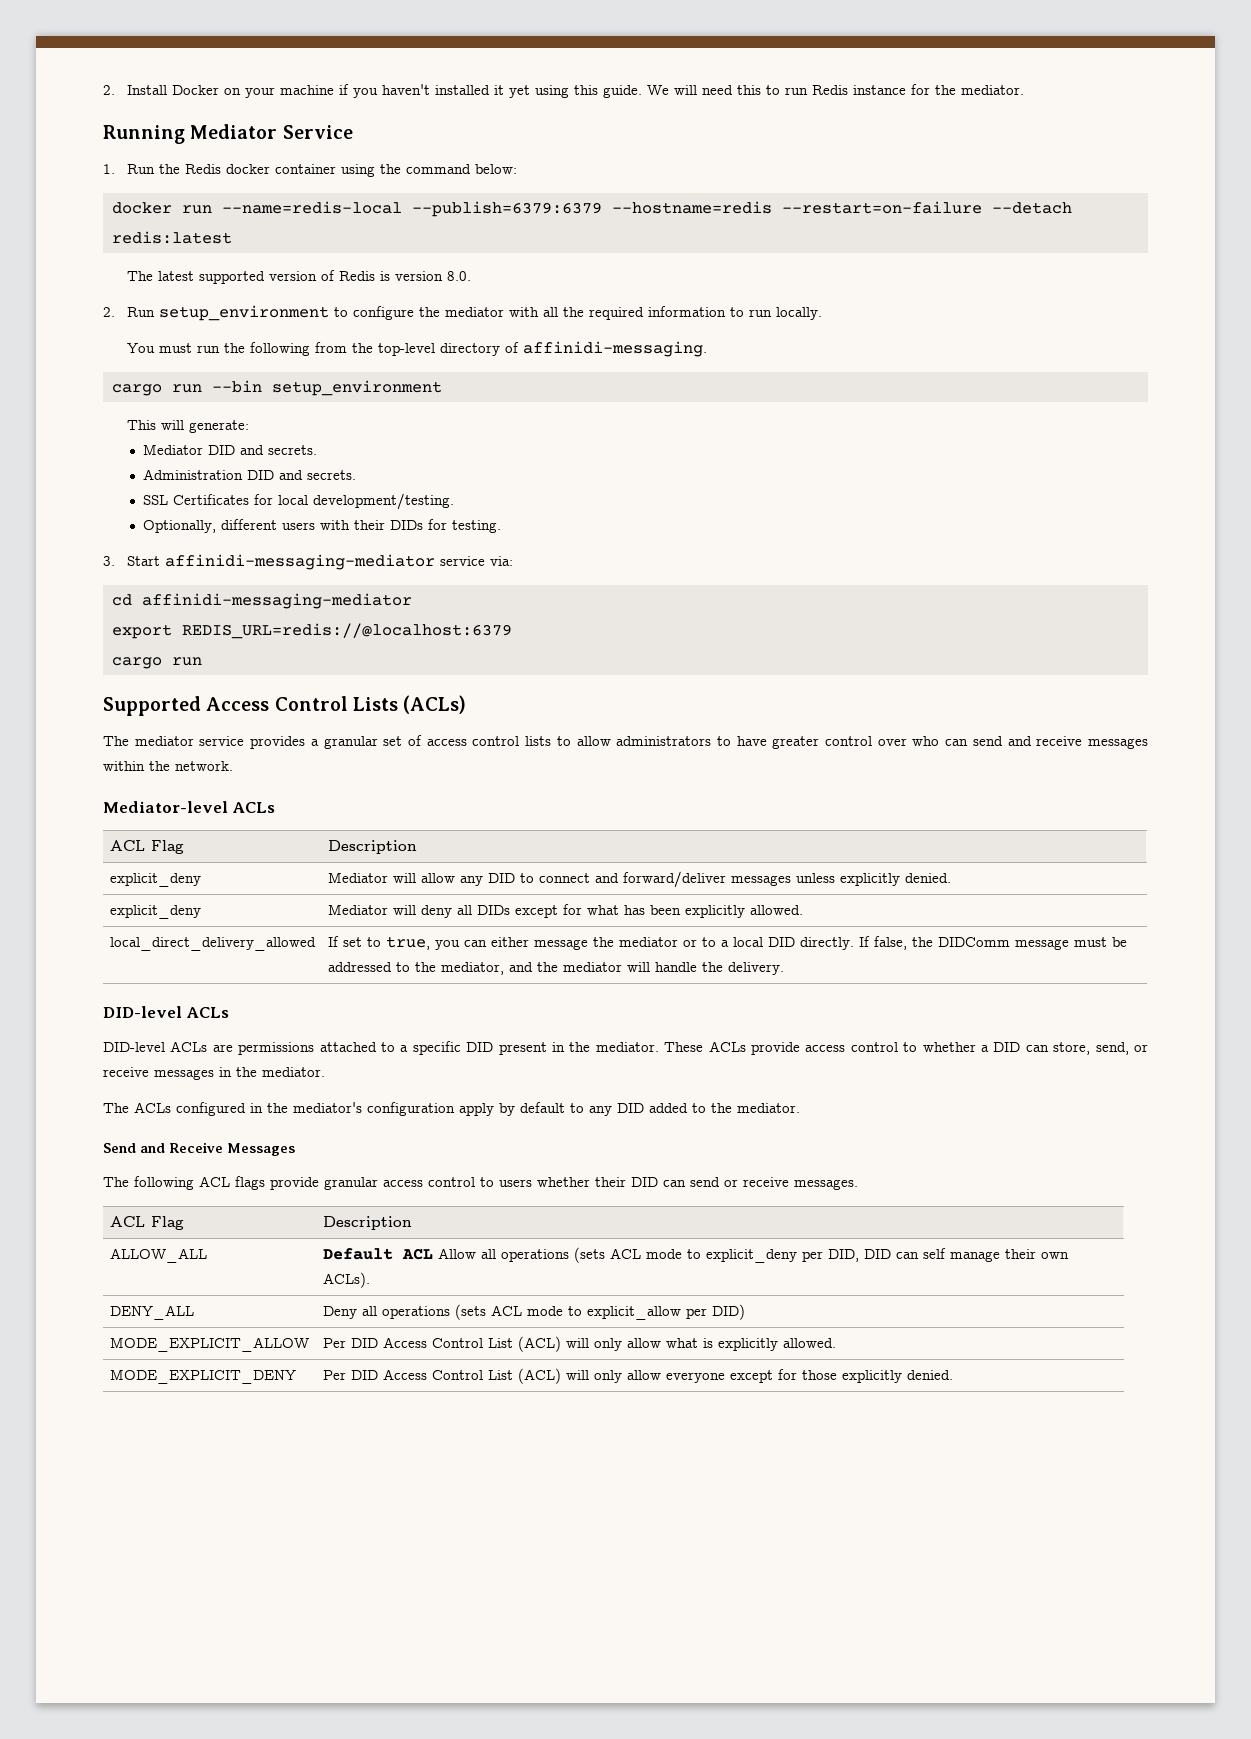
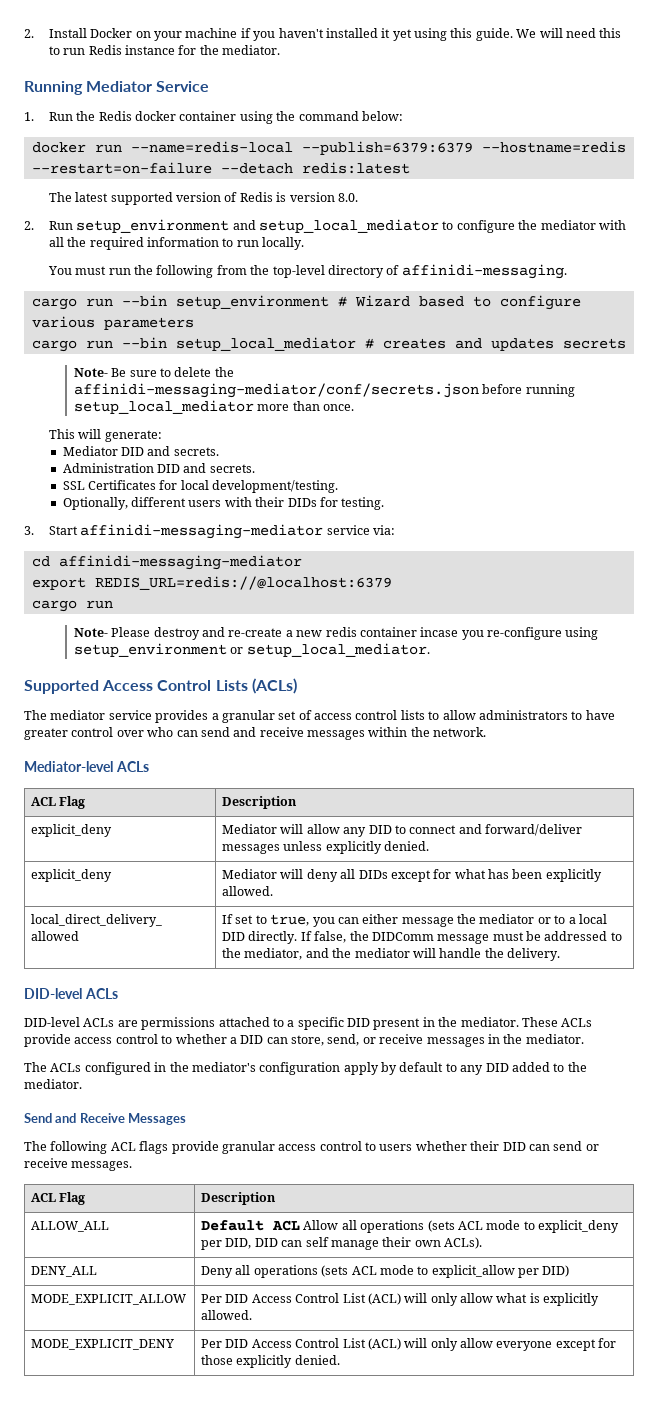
- 2. Run setup_environment to configure the mediator with all the required information to run locally.
+ 2. Run setup_environment and setup_local_mediator to configure the mediator with all the required information to run locally.
- cargo run --bin setup_environment
+ cargo run --bin setup_environment # Wizard based to configure various parameters
+ cargo run --bin setup_local_mediator # creates and updates secrets
+ Note- Be sure to delete the affinidi-messaging-mediator/conf/secrets.json before running setup_local_mediator more than once.
+ Note- Please destroy and re-create a new redis container incase you re-configure using setup_environment or setup_local_mediator.

